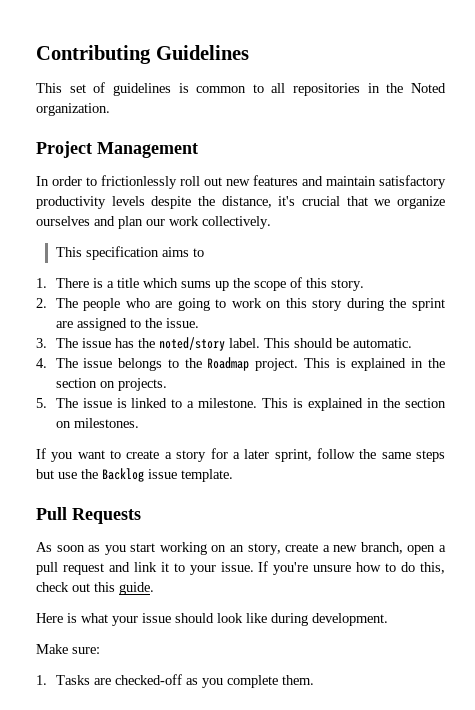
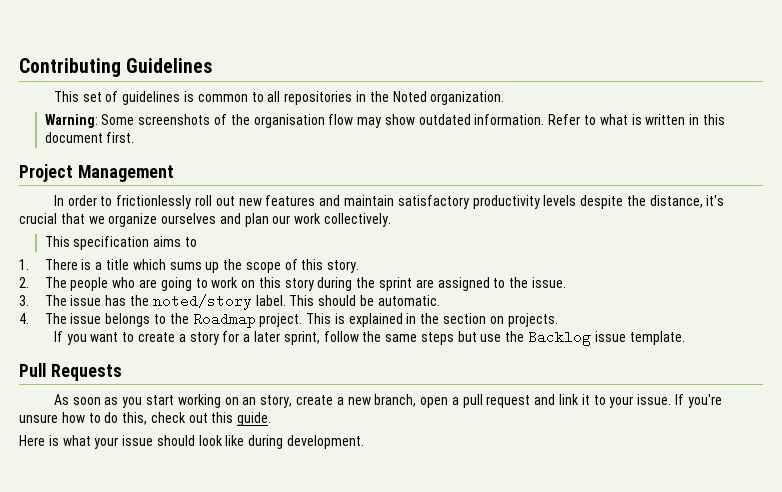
+ Warning: Some screenshots of the organisation flow may show outdated information. Refer to what is written in this document first.
- 5. The issue is linked to a milestone. This is explained in the section on milestones.
- Make sure:
- 1. Tasks are checked-off as you complete them.

